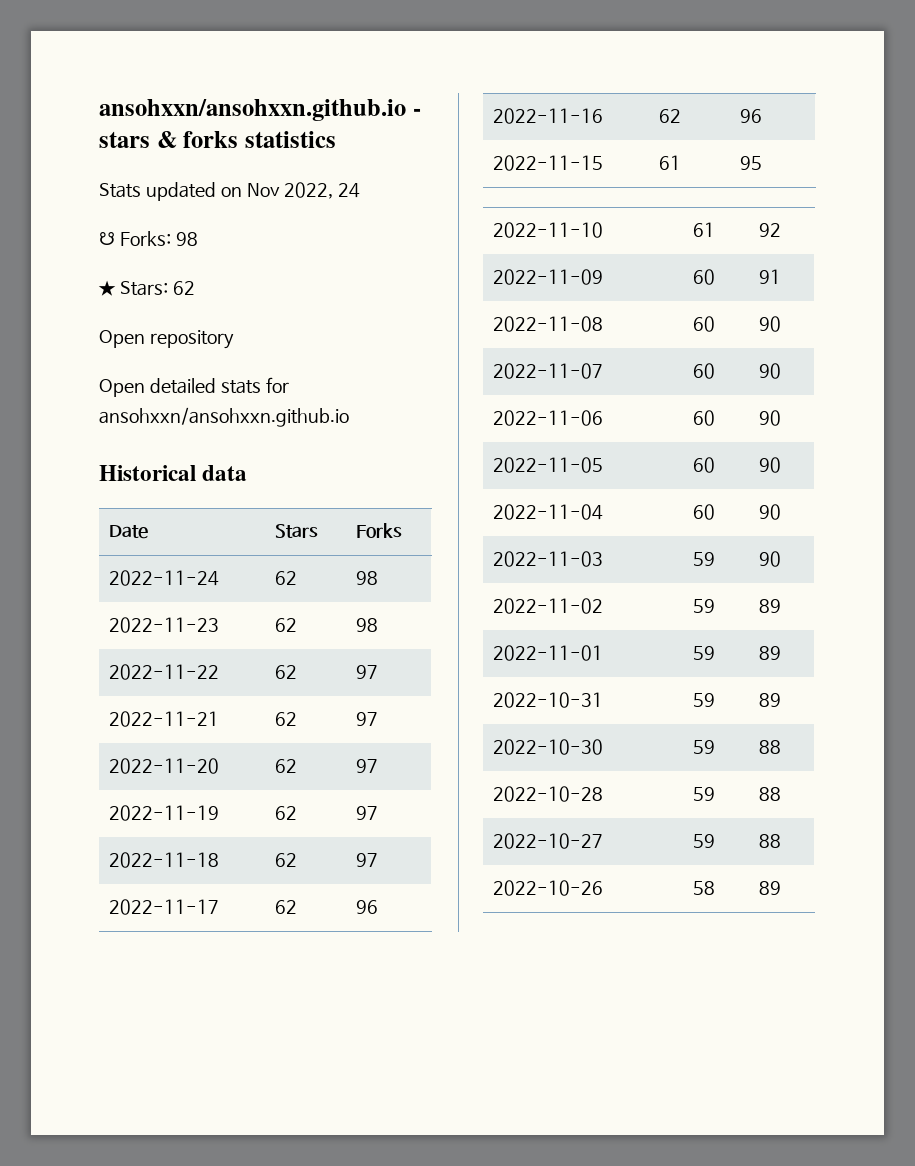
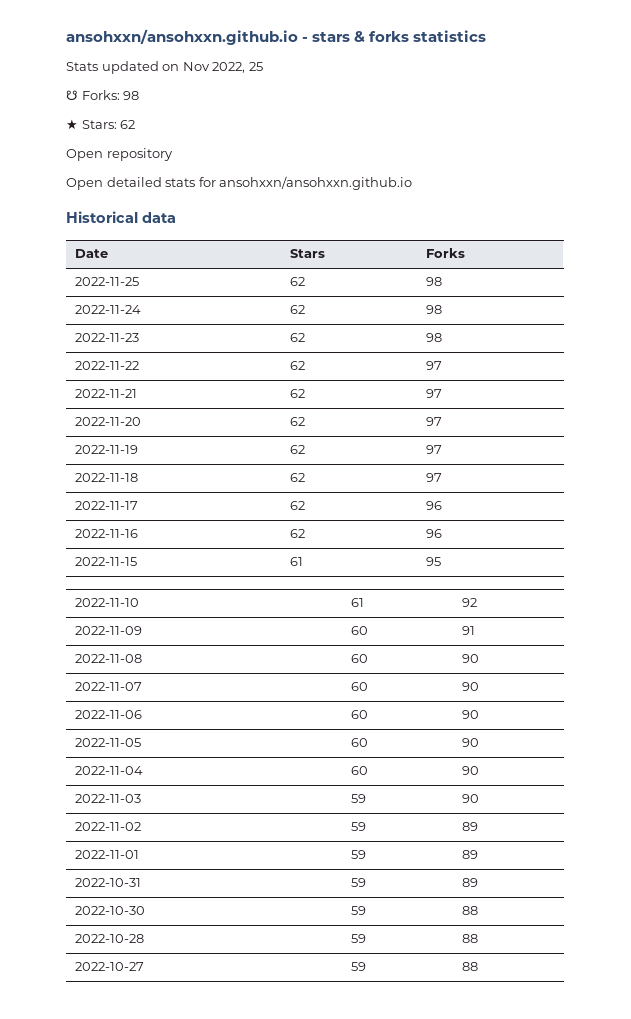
- Stats updated on Nov 2022, 24
+ Stats updated on Nov 2022, 25
+ 2022-11-25 | 62 | 98
- 2022-10-26 | 58 | 89

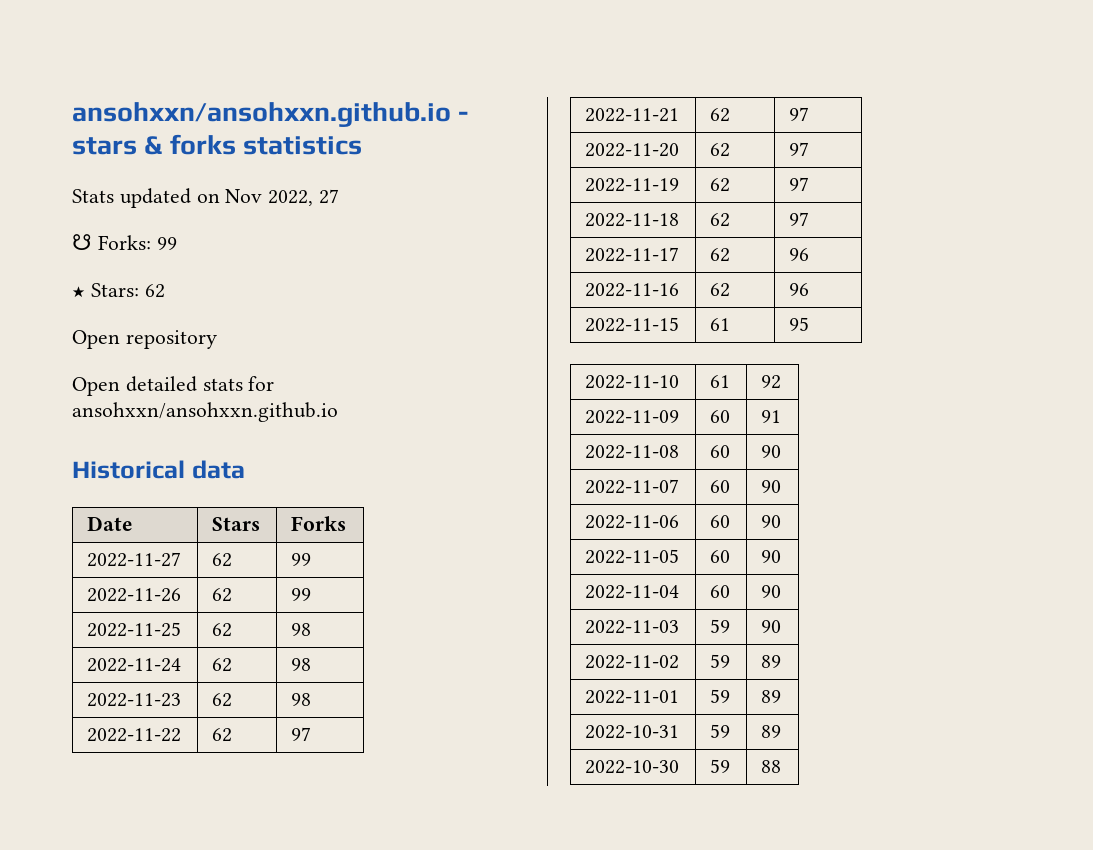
- Stats updated on Nov 2022, 25
+ Stats updated on Nov 2022, 27
- ☋ Forks: 98
+ ☋ Forks: 99
+ 2022-11-27 | 62 | 99
+ 2022-11-26 | 62 | 99
- 2022-10-28 | 59 | 88
- 2022-10-27 | 59 | 88

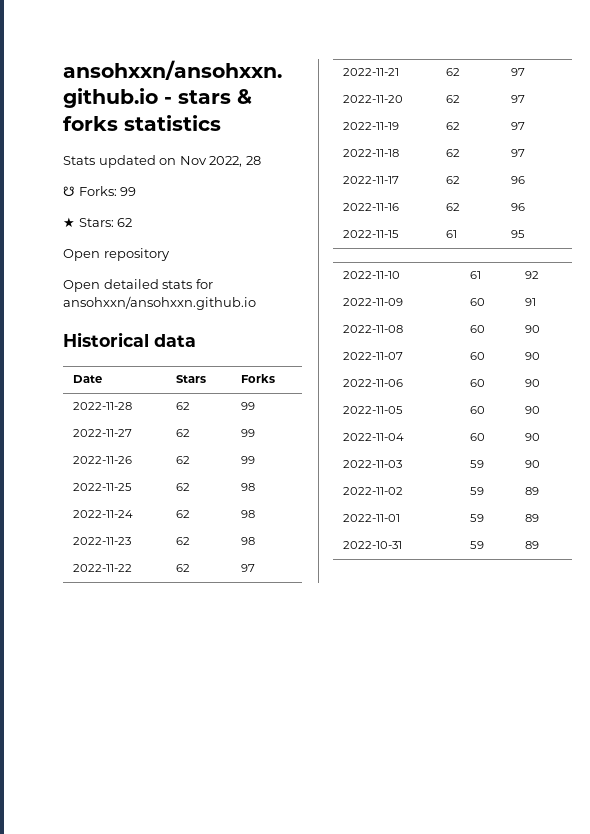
- Stats updated on Nov 2022, 27
+ Stats updated on Nov 2022, 28
+ 2022-11-28 | 62 | 99
- 2022-10-30 | 59 | 88

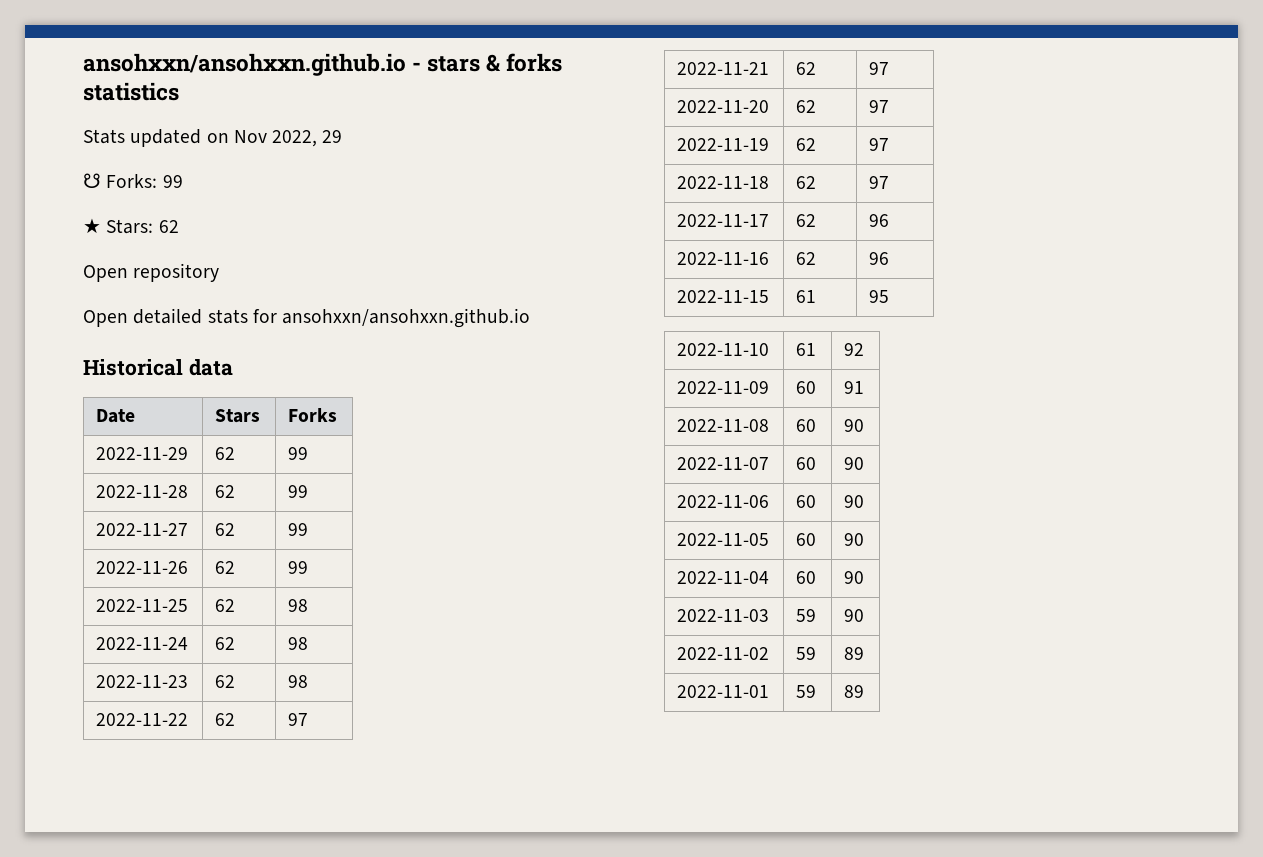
- Stats updated on Nov 2022, 28
+ Stats updated on Nov 2022, 29
+ 2022-11-29 | 62 | 99
- 2022-10-31 | 59 | 89

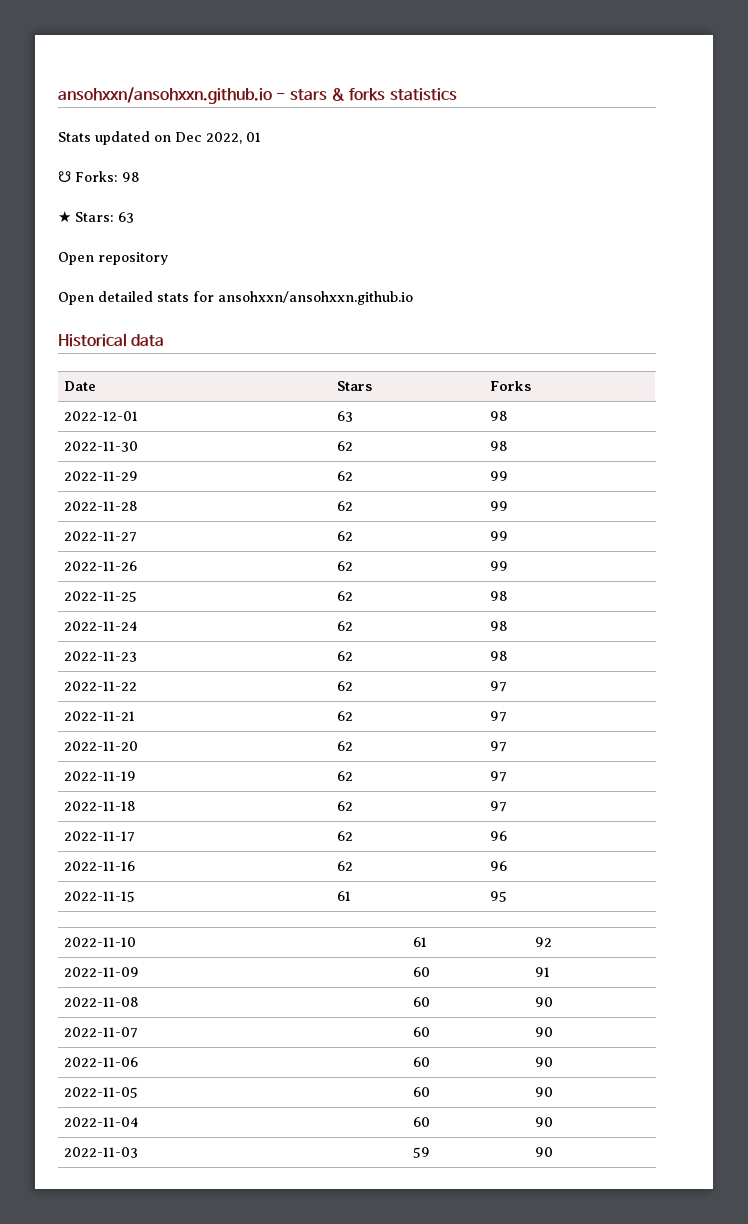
- Stats updated on Nov 2022, 29
+ Stats updated on Dec 2022, 01
- ☋ Forks: 99
+ ☋ Forks: 98
- ★ Stars: 62
+ ★ Stars: 63
+ 2022-12-01 | 63 | 98
+ 2022-11-30 | 62 | 98
- 2022-11-02 | 59 | 89
- 2022-11-01 | 59 | 89

